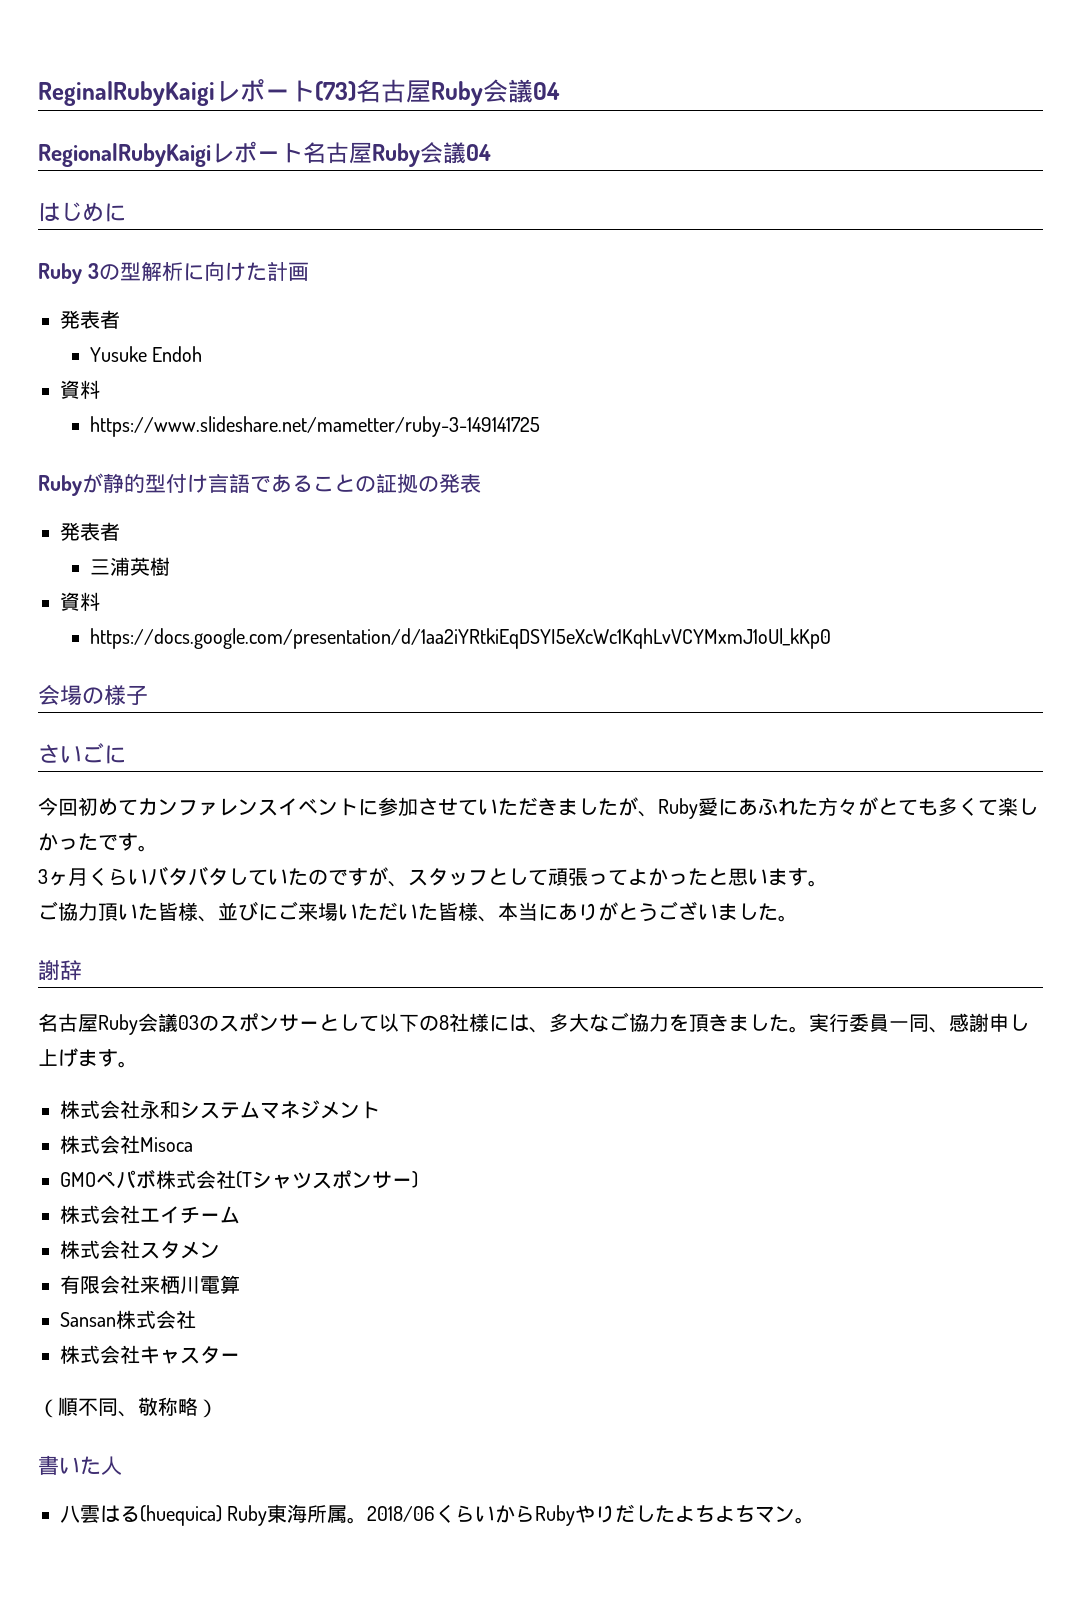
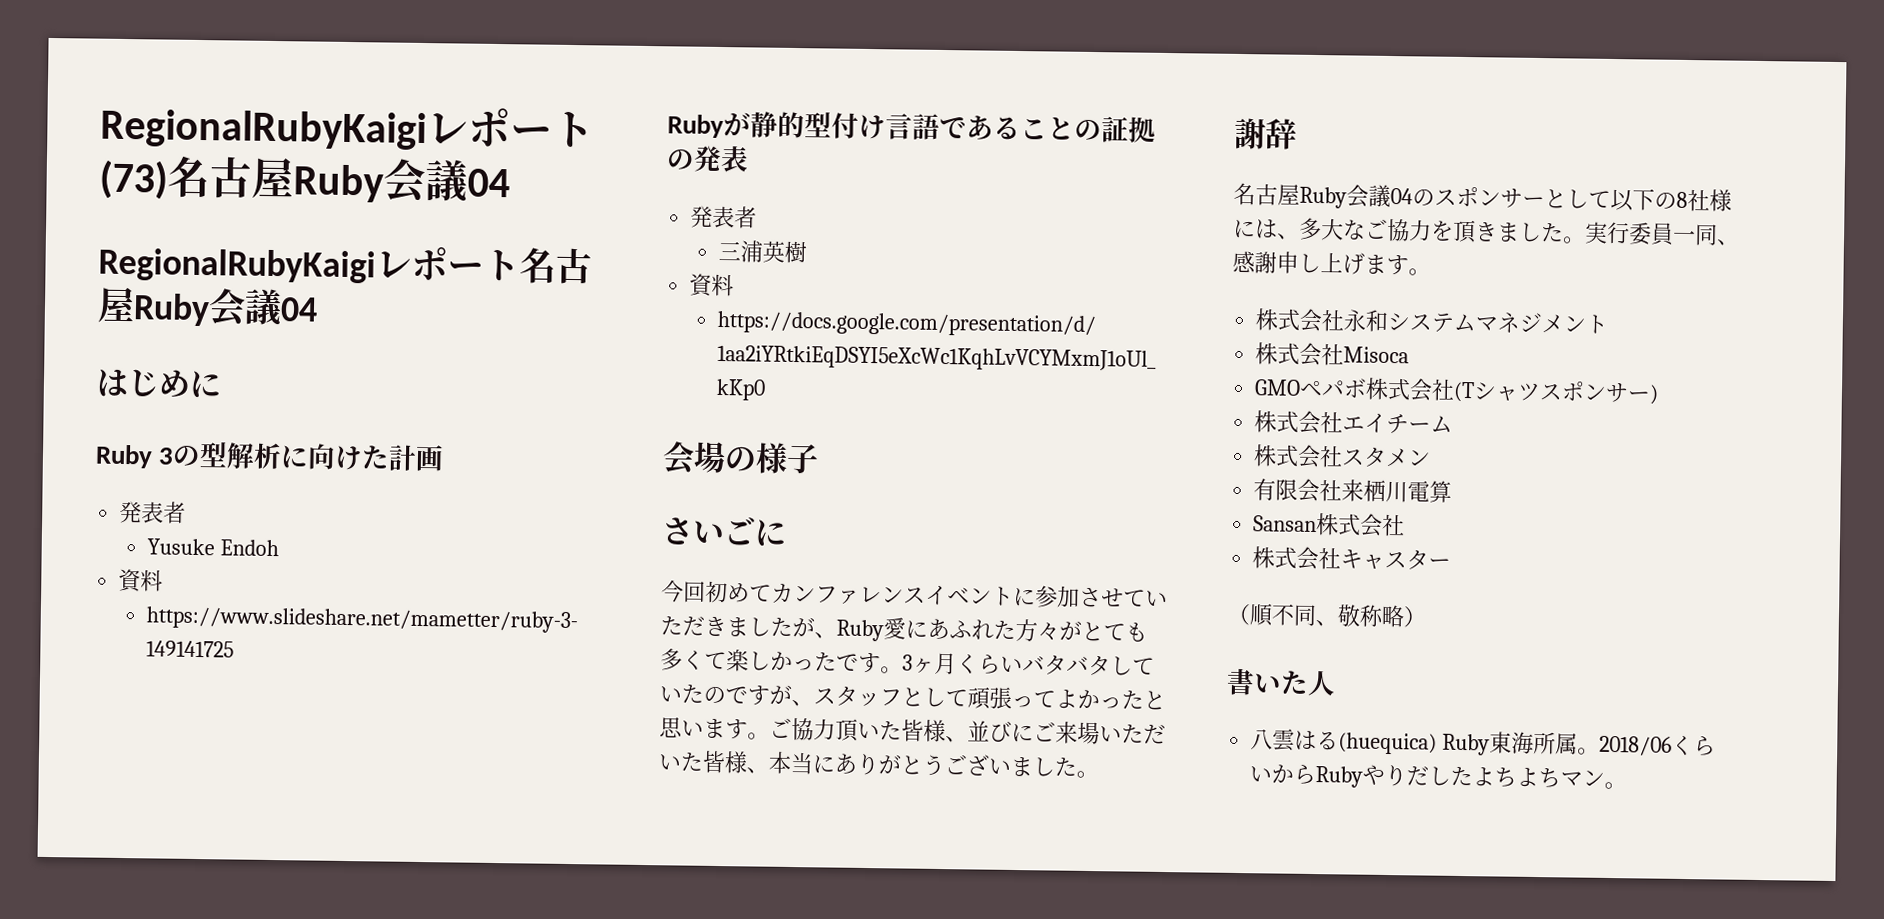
- ReginalRubyKaigiレポート(73)名古屋Ruby会議04
+ RegionalRubyKaigiレポート(73)名古屋Ruby会議04
- 今回初めてカンファレンスイベントに参加させていただきましたが、Ruby愛にあふれた方々がとても多くて楽しかったです。
- 3ヶ月くらいバタバタしていたのですが、スタッフとして頑張ってよかったと思います。
- ご協力頂いた皆様、並びにご来場いただいた皆様、本当にありがとうございました。
+ 今回初めてカンファレンスイベントに参加させていただきましたが、Ruby愛にあふれた方々がとても多くて楽しかったです。3ヶ月くらいバタバタしていたのですが、スタッフとして頑張ってよかったと思います。ご協力頂いた皆様、並びにご来場いただいた皆様、本当にありがとうございました。
- 名古屋Ruby会議03のスポンサーとして以下の8社様には、多大なご協力を頂きました。
+ 名古屋Ruby会議04のスポンサーとして以下の8社様には、多大なご協力を頂きました。

